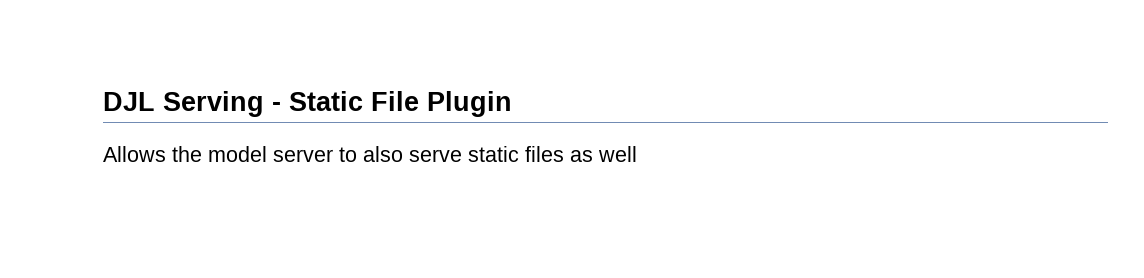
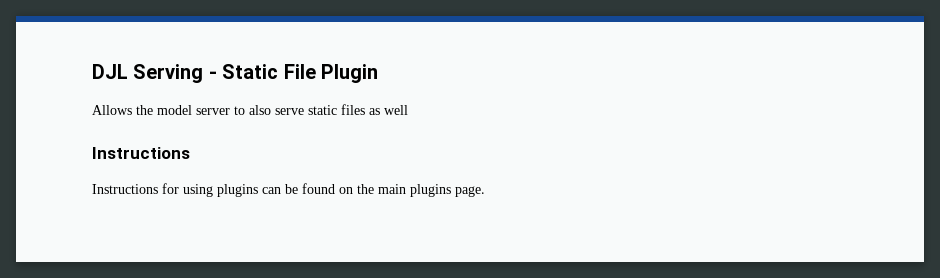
  Allows the model server to also serve static files as well
+ Instructions
+ Instructions for using plugins can be found on the main plugins page.

